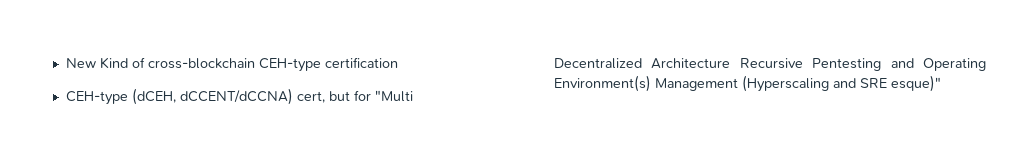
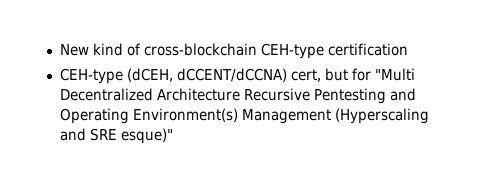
- New Kind of cross-blockchain CEH-type certification
+ New kind of cross-blockchain CEH-type certification

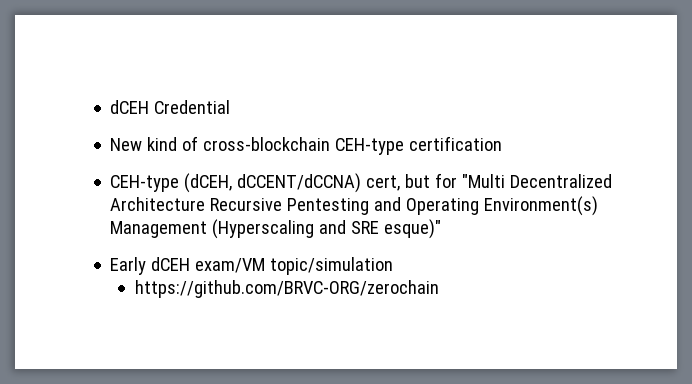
+ dCEH Credential
+ Early dCEH exam/VM topic/simulation
+ https://github.com/BRVC-ORG/zerochain

